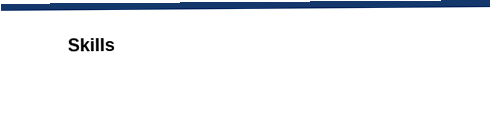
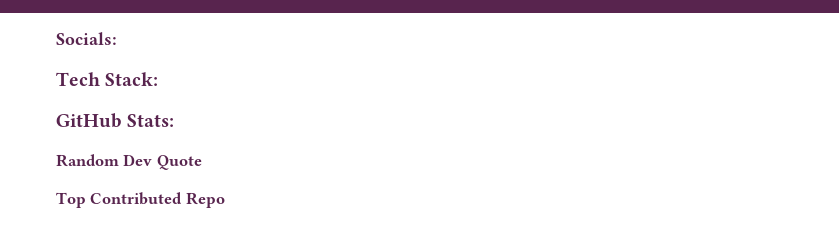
- Skills
+ Socials:
+ Tech Stack:
+ GitHub Stats:
+ Random Dev Quote
+ Top Contributed Repo

